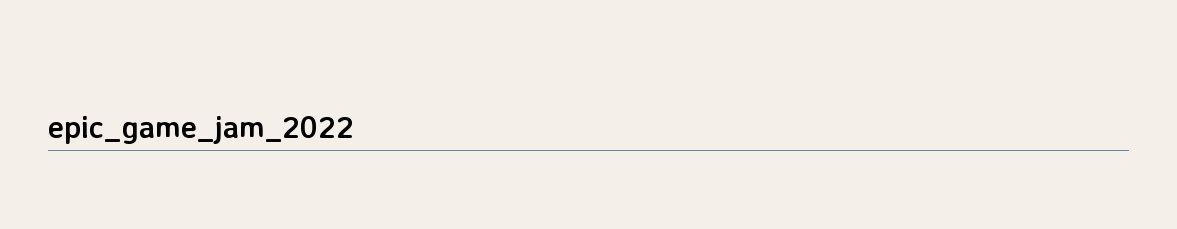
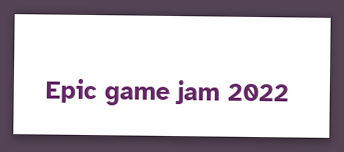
- epic_game_jam_2022
+ Epic game jam 2022

